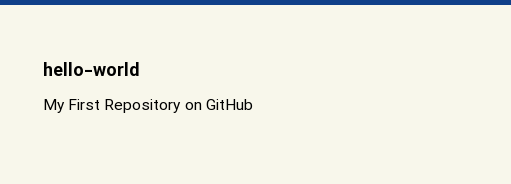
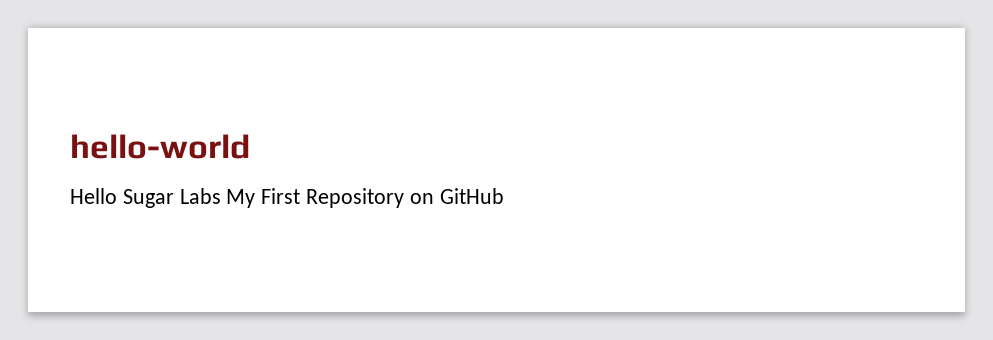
- My First Repository on GitHub
+ Hello Sugar Labs My First Repository on GitHub

